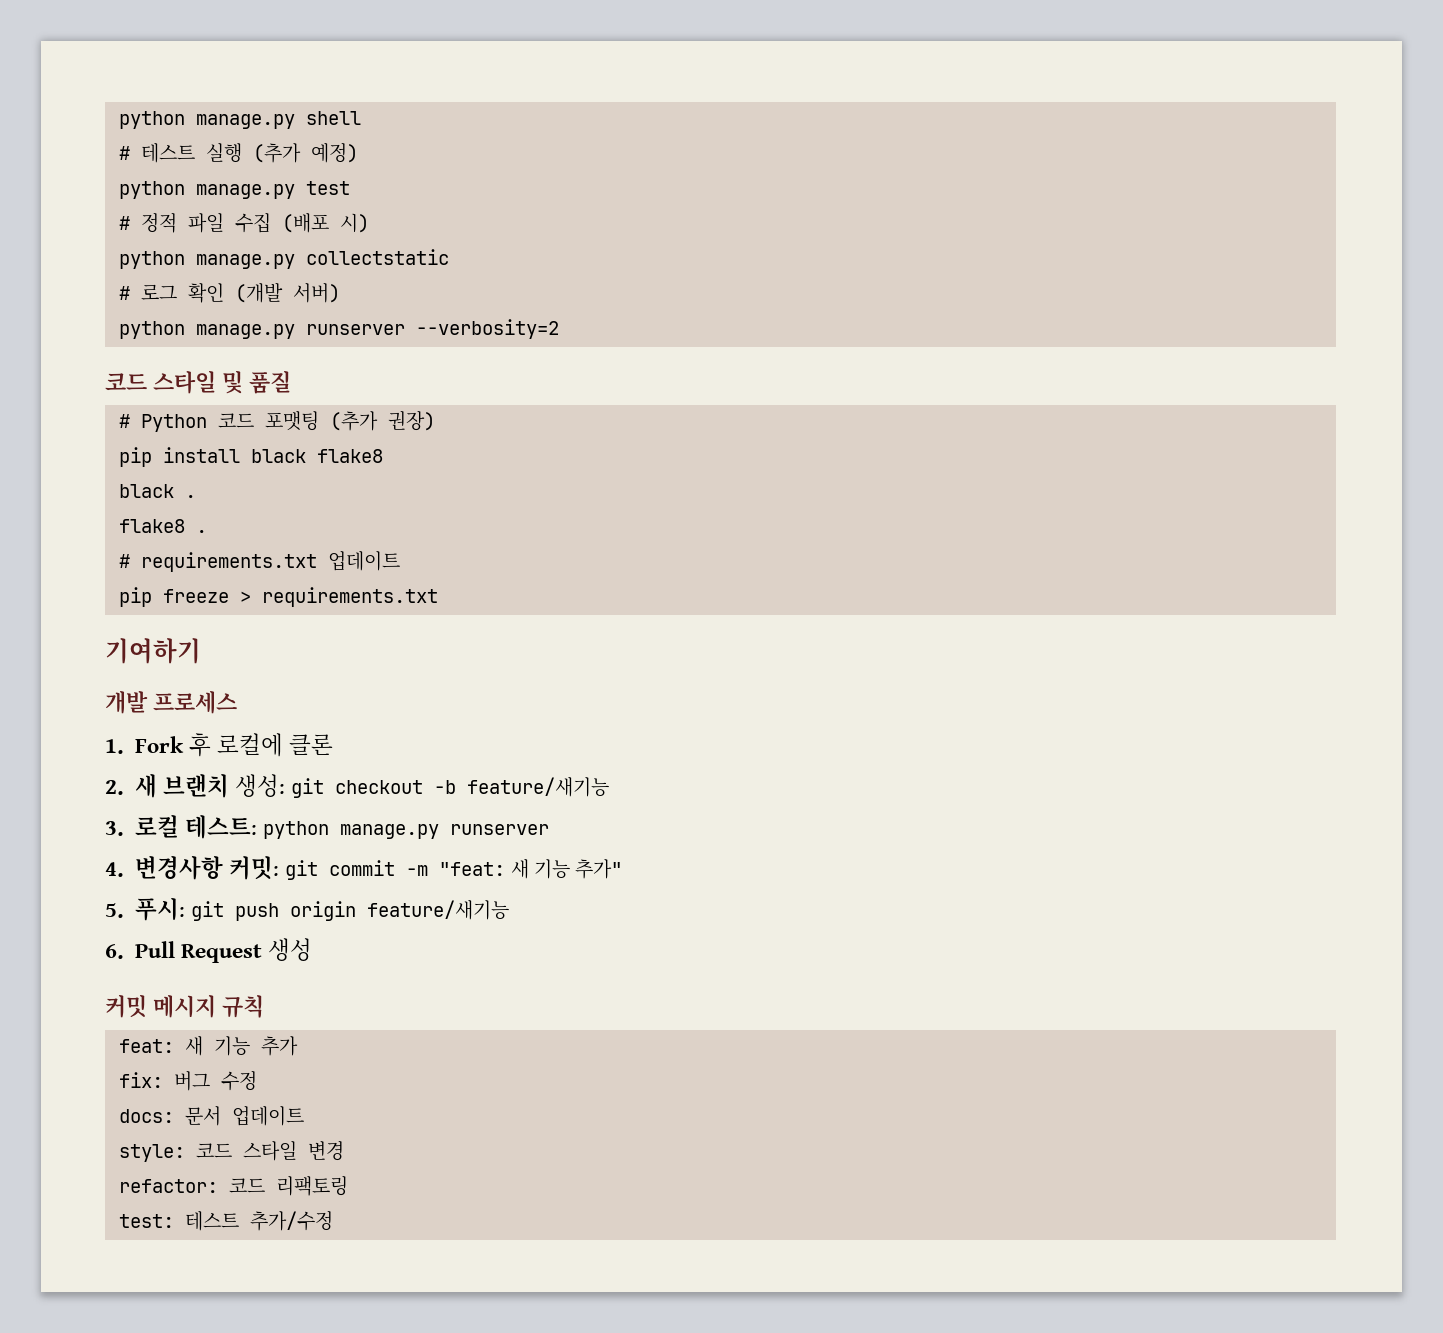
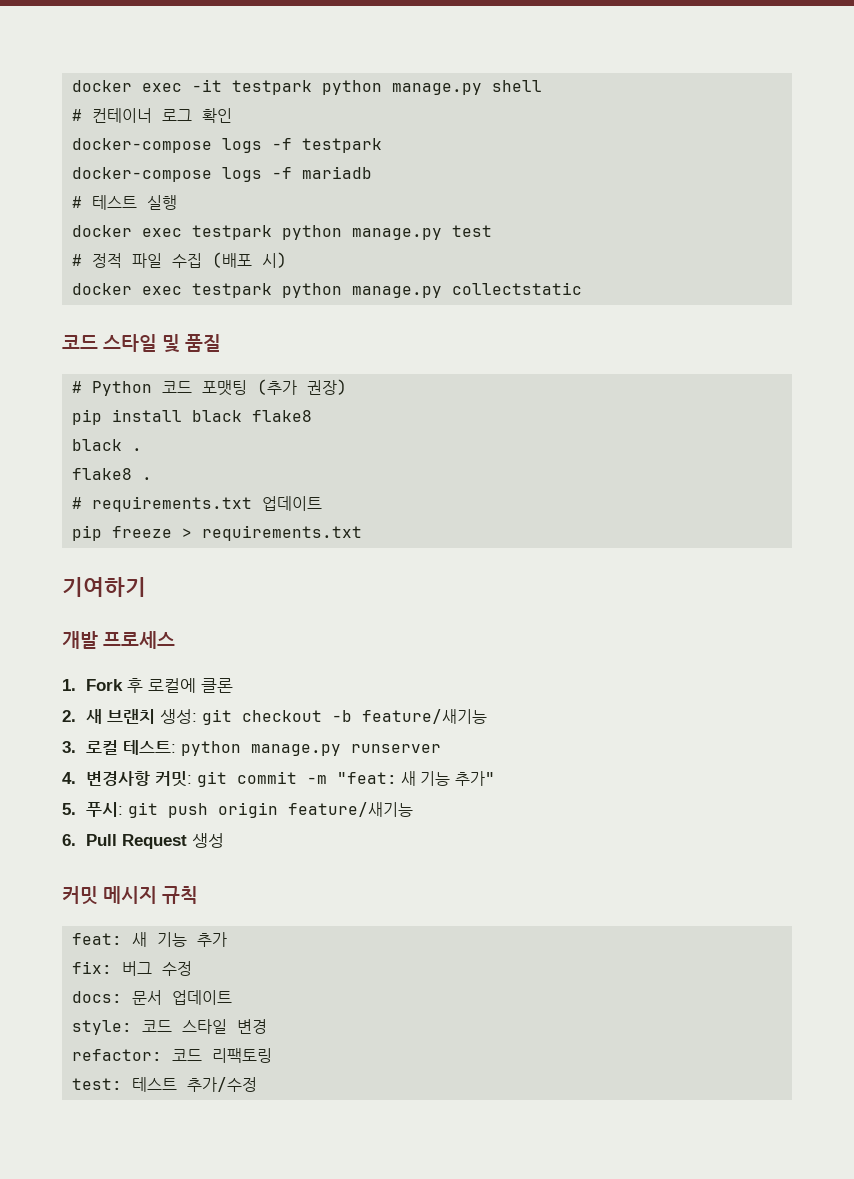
- python manage.py shell
+ docker exec -it testpark python manage.py shell
+ # 컨테이너 로그 확인
+ docker-compose logs -f testpark
+ docker-compose logs -f mariadb
- # 테스트 실행 (추가 예정)
- python manage.py test
+ # 테스트 실행
+ docker exec testpark python manage.py test
- python manage.py collectstatic
+ docker exec testpark python manage.py collectstatic
- # 로그 확인 (개발 서버)
- python manage.py runserver --verbosity=2

